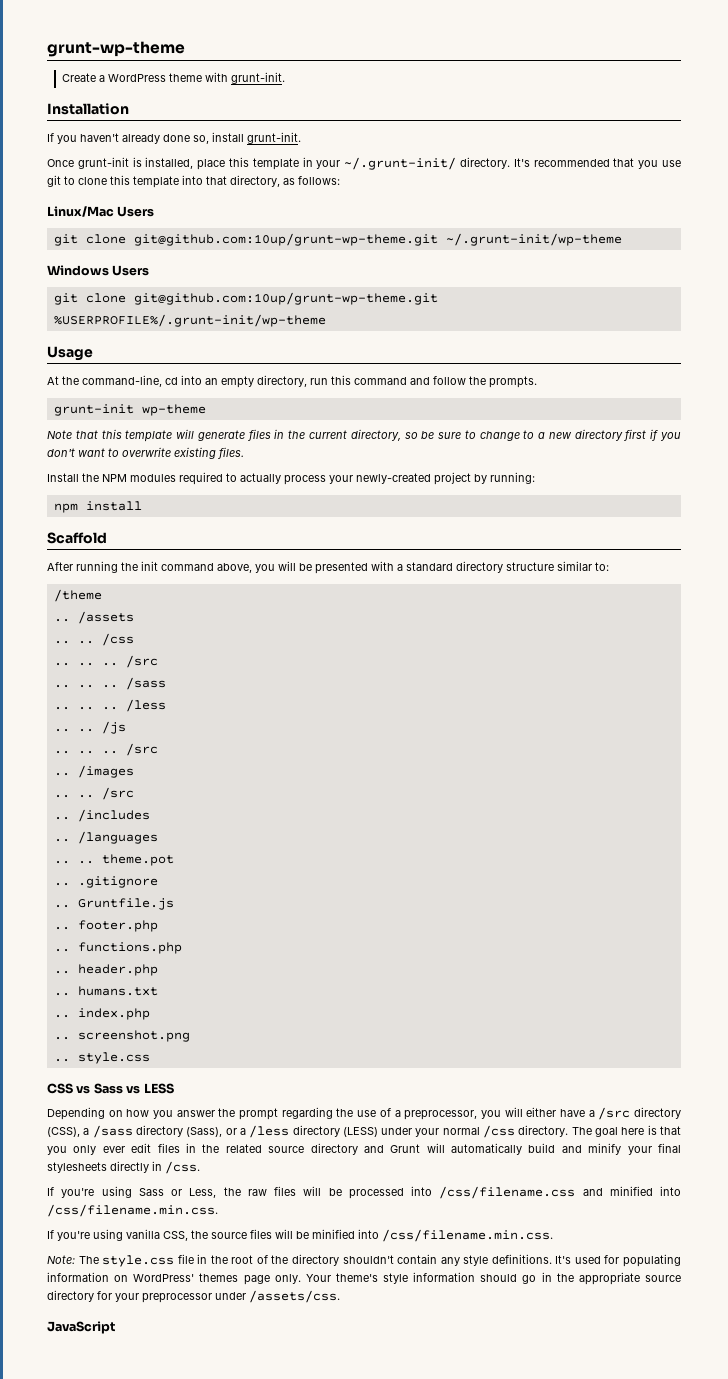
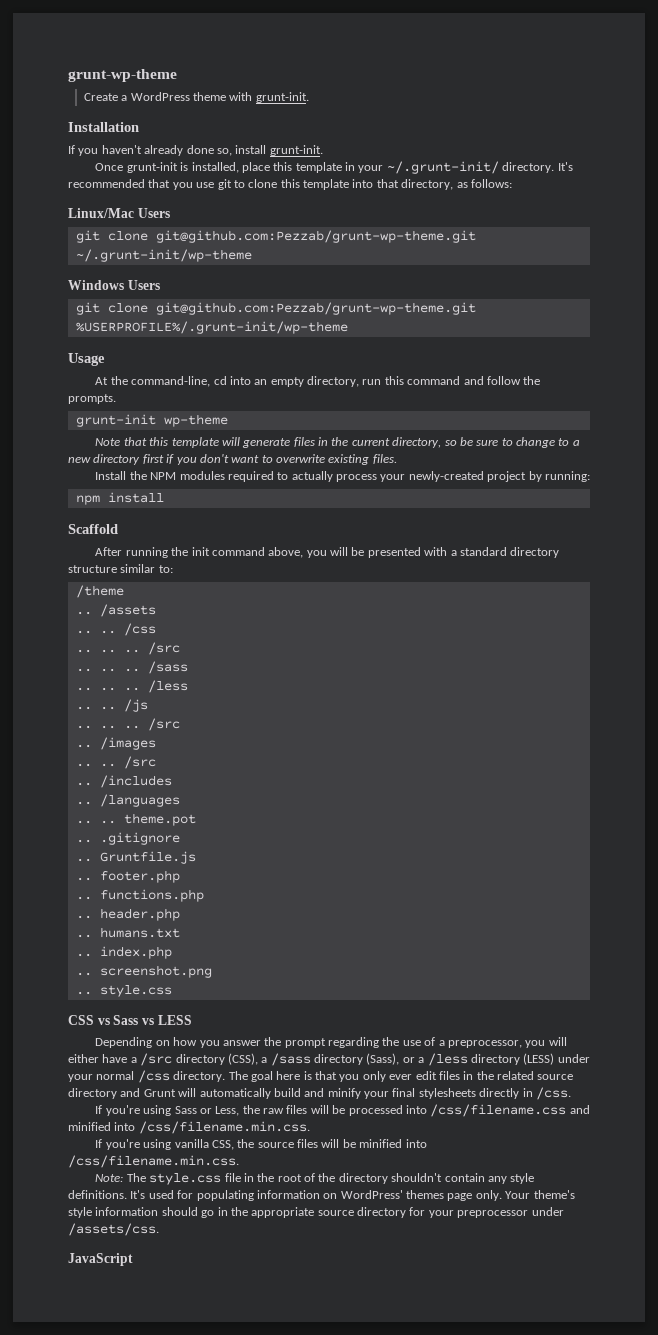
- git clone git@github.com:10up/grunt-wp-theme.git ~/.grunt-init/wp-theme
+ git clone git@github.com:Pezzab/grunt-wp-theme.git ~/.grunt-init/wp-theme
- git clone git@github.com:10up/grunt-wp-theme.git %USERPROFILE%/.grunt-init/wp-theme
+ git clone git@github.com:Pezzab/grunt-wp-theme.git %USERPROFILE%/.grunt-init/wp-theme

